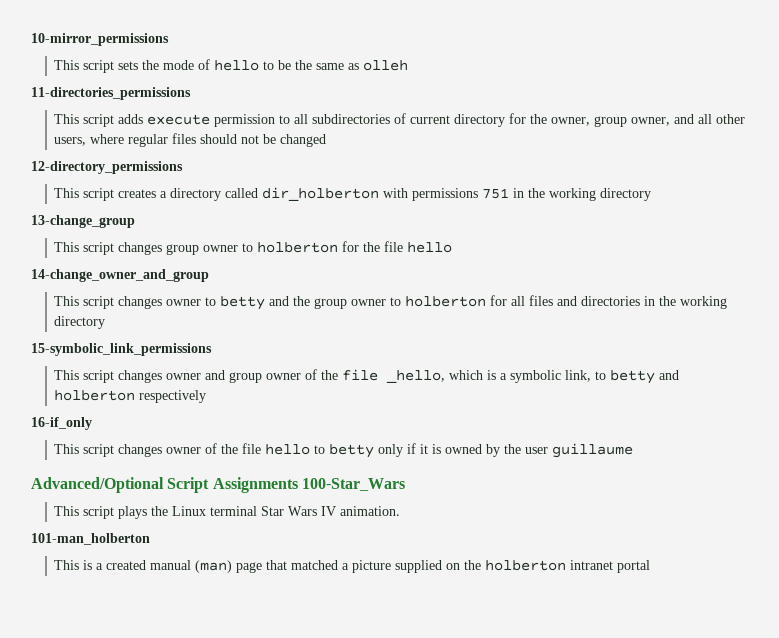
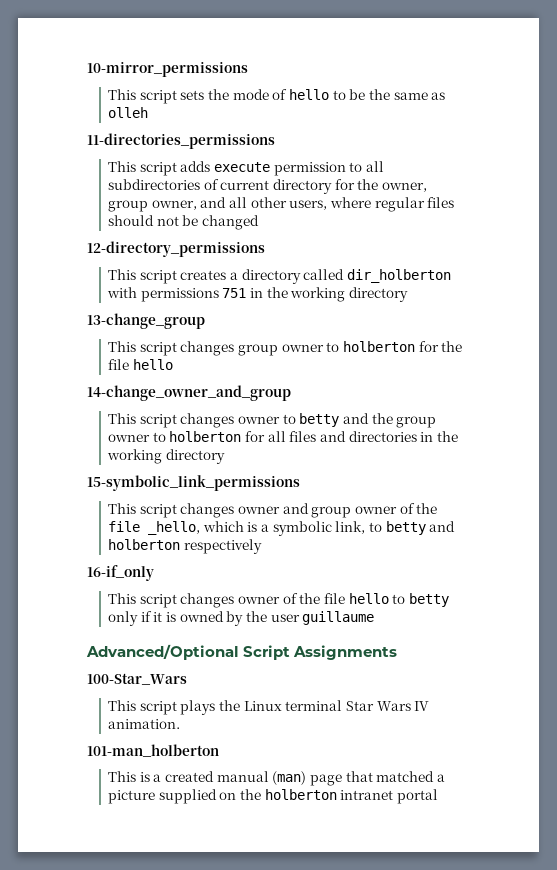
- Advanced/Optional Script Assignments 100-Star_Wars
+ Advanced/Optional Script Assignments
+ 100-Star_Wars

